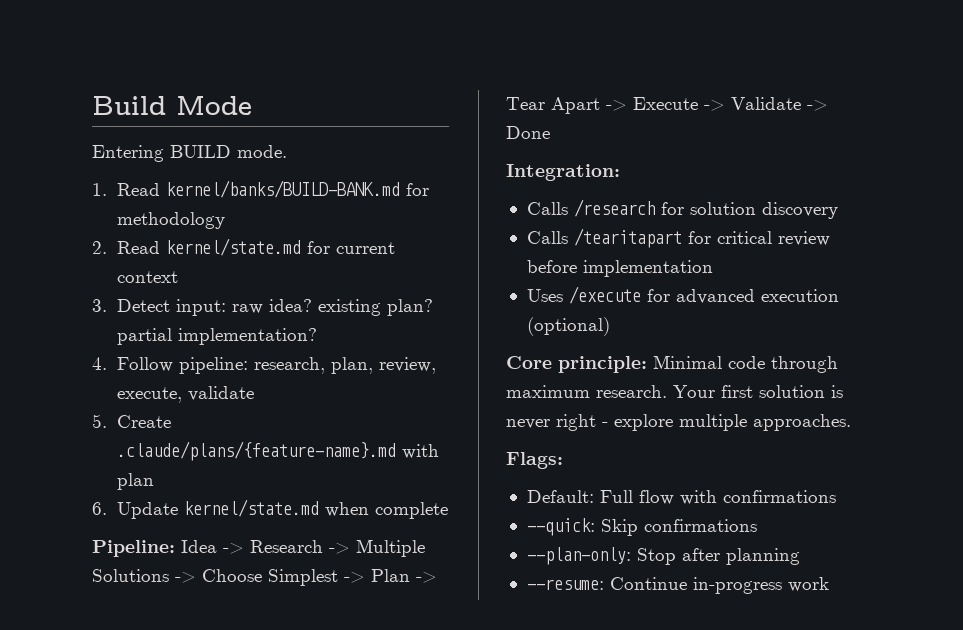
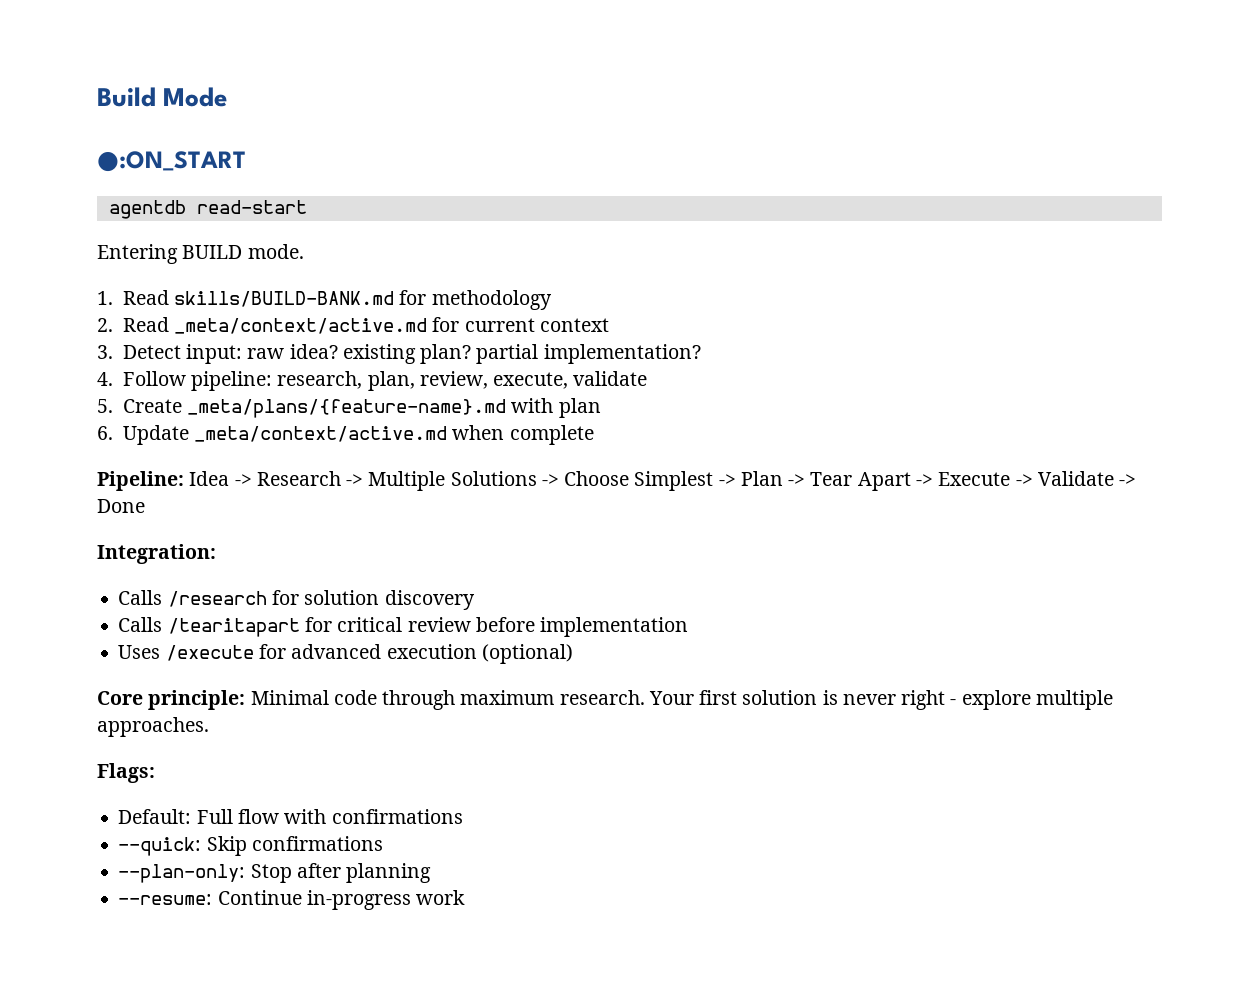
+ ●:ON_START
+ agentdb read-start
- 1. Read kernel/banks/BUILD-BANK.md for methodology
+ 1. Read skills/BUILD-BANK.md for methodology
- 2. Read kernel/state.md for current context
+ 2. Read _meta/context/active.md for current context
- 5. Create .claude/plans/{feature-name}.md with plan
+ 5. Create _meta/plans/{feature-name}.md with plan
- 6. Update kernel/state.md when complete
+ 6. Update _meta/context/active.md when complete

